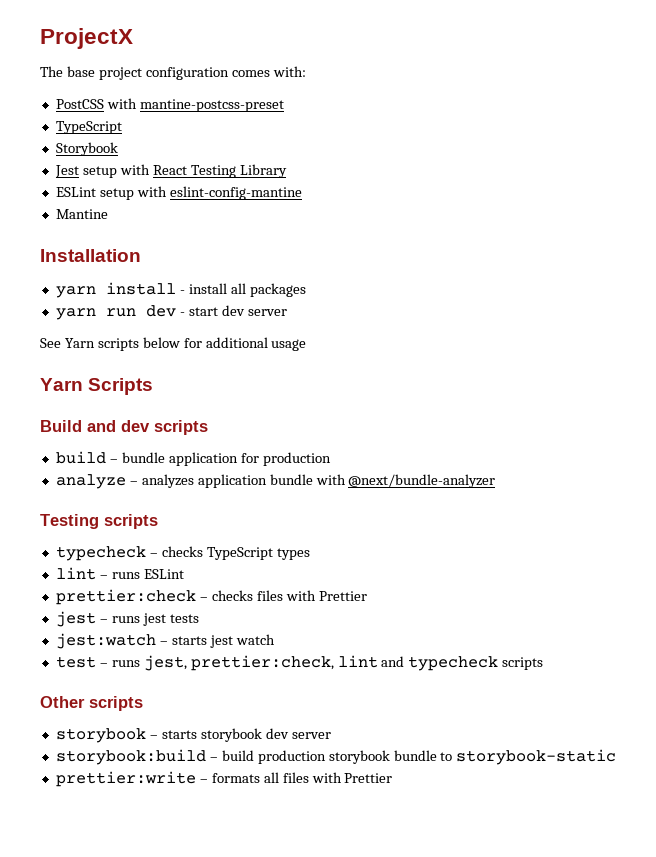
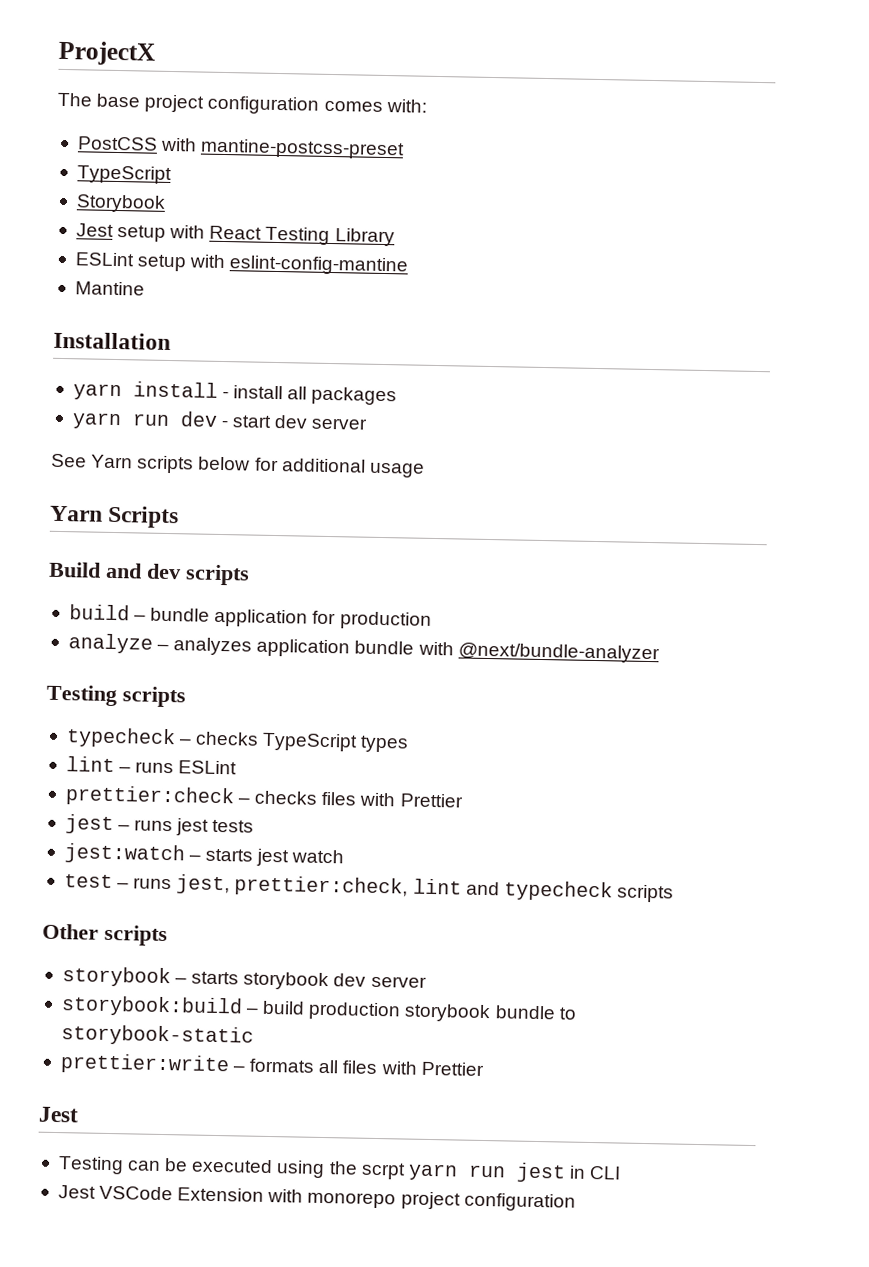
  prettier:write – formats all files with Prettier
+ Jest
+ Testing can be executed using the scrpt yarn run jest in CLI
+ Jest VSCode Extension with monorepo project configuration

